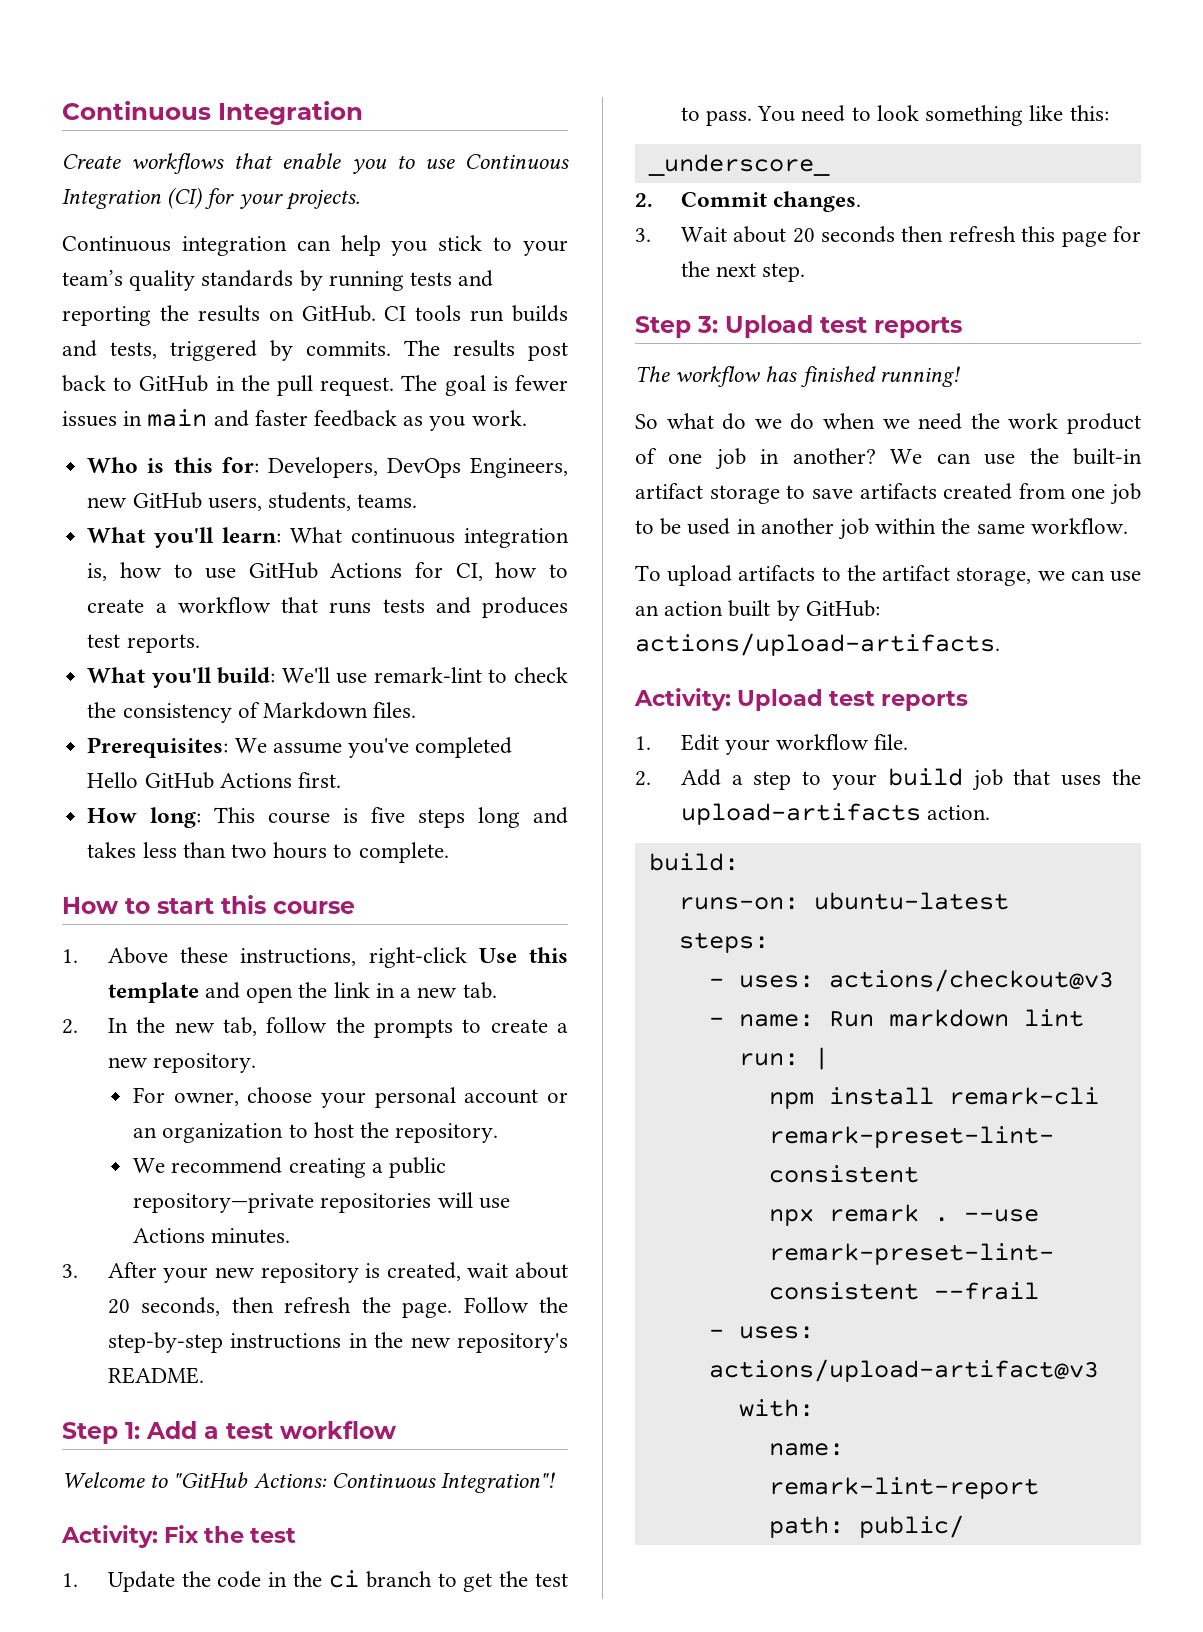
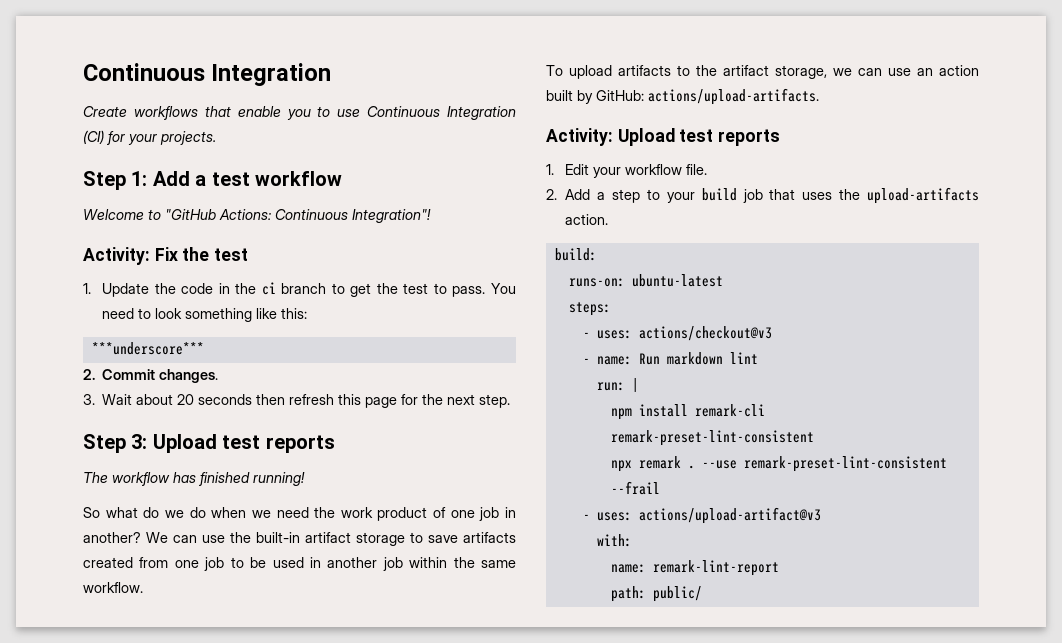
- Continuous integration can help you stick to your team’s quality standards by running tests and reporting the results on GitHub. CI tools run builds and tests, triggered by commits. The results post back to GitHub in the pull request. The goal is fewer issues in main and faster feedback as you work.
- Who is this for: Developers, DevOps Engineers, new GitHub users, students, teams.
- What you'll learn: What continuous integration is, how to use GitHub Actions for CI, how to create a workflow that runs tests and produces test reports.
- What you'll build: We'll use remark-lint to check the consistency of Markdown files.
- Prerequisites: We assume you've completed Hello GitHub Actions first.
- How long: This course is five steps long and takes less than two hours to complete.
- How to start this course
- 1. Above these instructions, right-click Use this template and open the link in a new tab.
- 2. In the new tab, follow the prompts to create a new repository.
- For owner, choose your personal account or an organization to host the repository.
- We recommend creating a public repository—private repositories will use Actions minutes.
- 3. After your new repository is created, wait about 20 seconds, then refresh the page. Follow the step-by-step instructions in the new repository's README.
- _underscore_
+ ***underscore***

